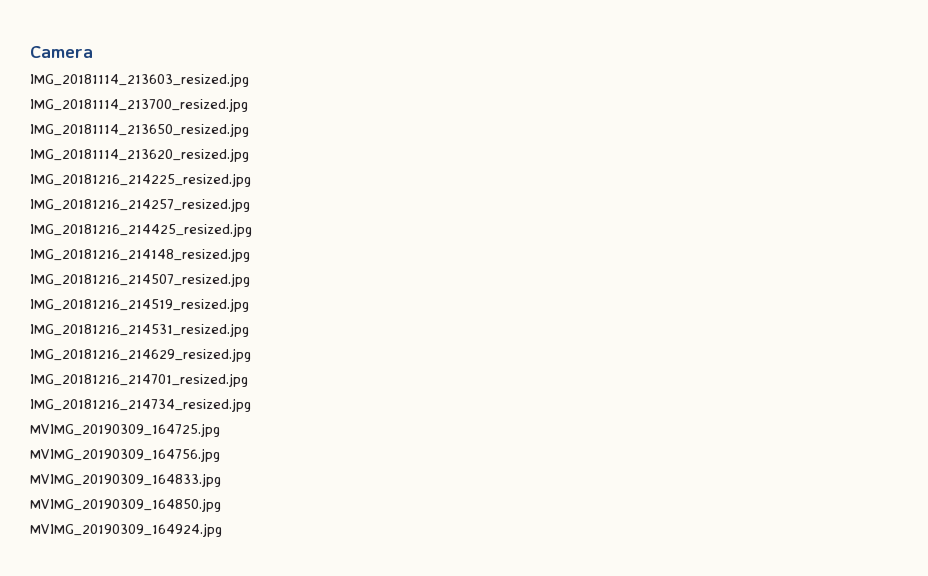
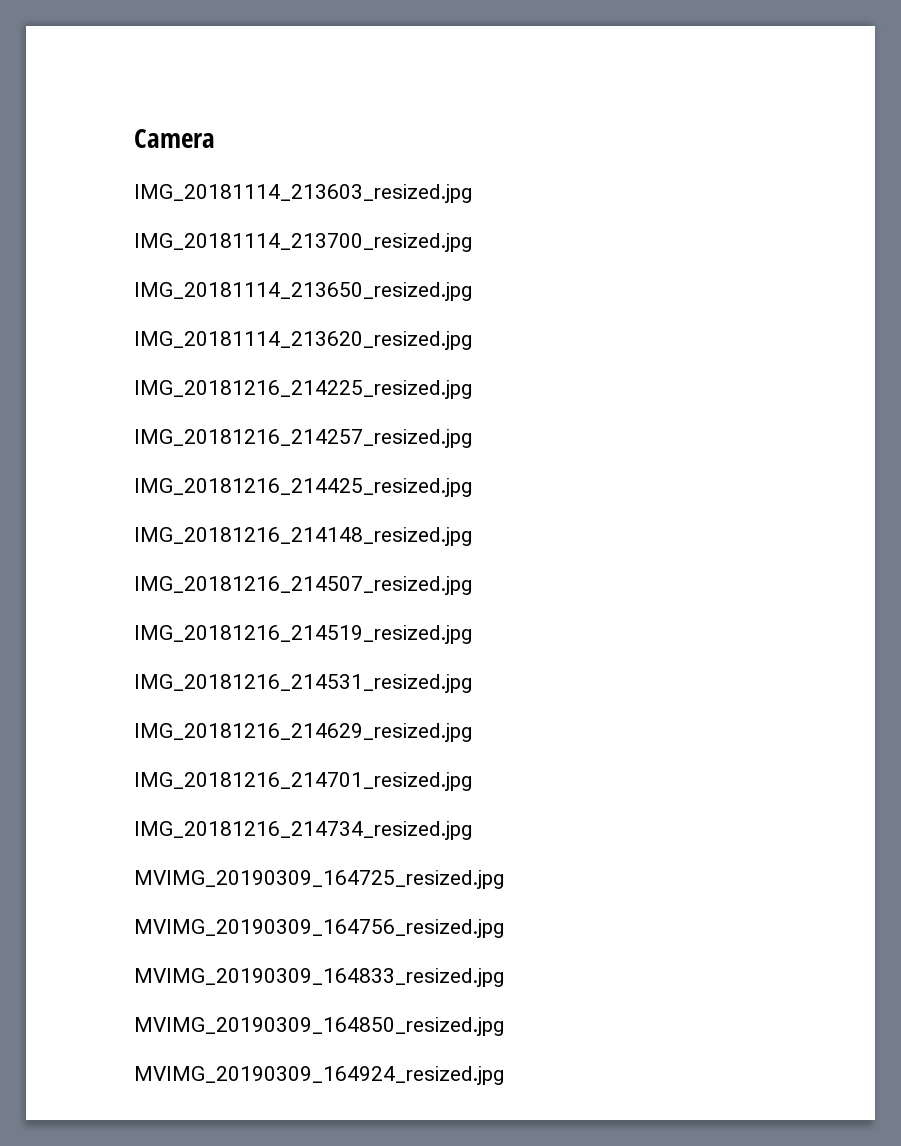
- MVIMG_20190309_164725.jpg
- MVIMG_20190309_164756.jpg
- MVIMG_20190309_164833.jpg
- MVIMG_20190309_164850.jpg
- MVIMG_20190309_164924.jpg
+ MVIMG_20190309_164725_resized.jpg
+ MVIMG_20190309_164756_resized.jpg
+ MVIMG_20190309_164833_resized.jpg
+ MVIMG_20190309_164850_resized.jpg
+ MVIMG_20190309_164924_resized.jpg

